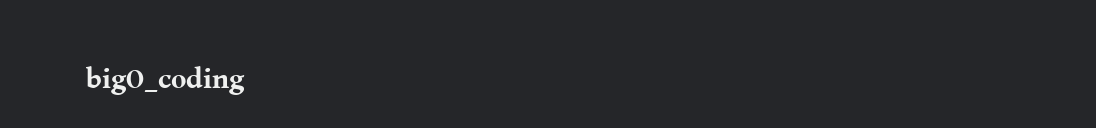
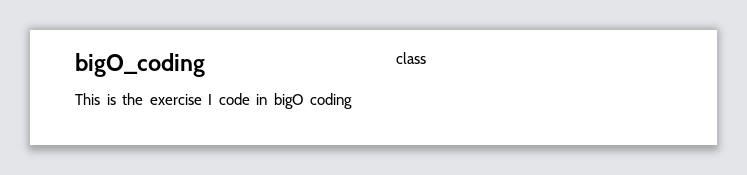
+ This is the exercise I code in bigO coding class

